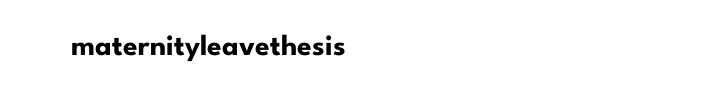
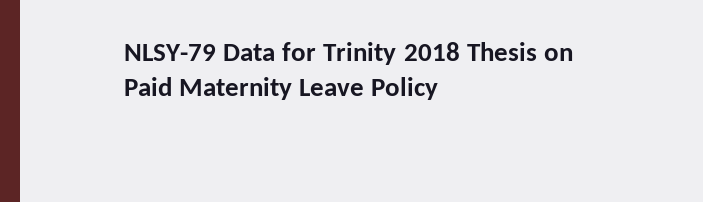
- maternityleavethesis
+ NLSY-79 Data for Trinity 2018 Thesis on Paid Maternity Leave Policy

